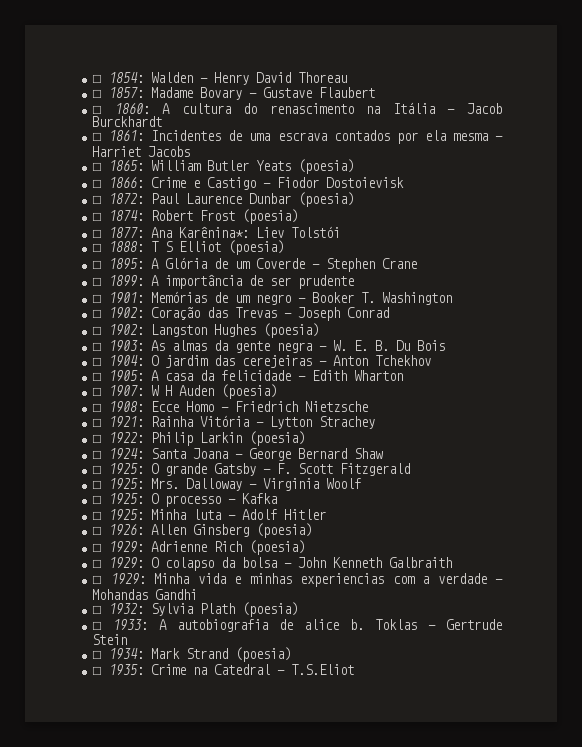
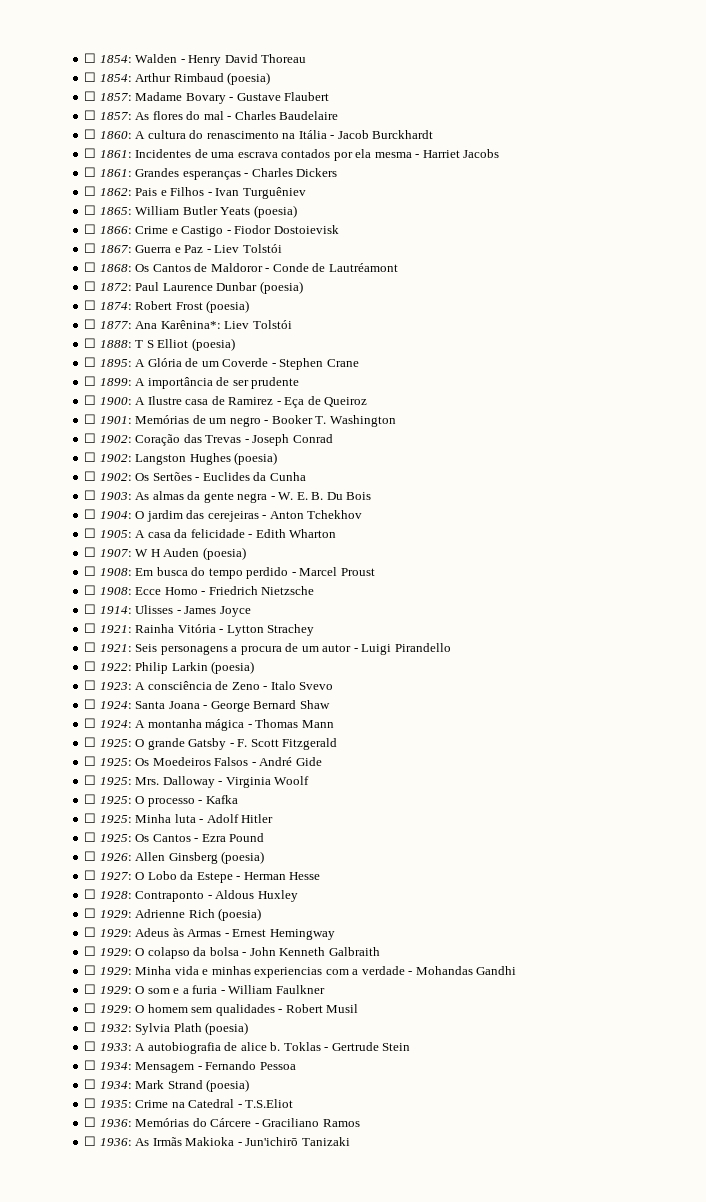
+ ☐ 1854: Arthur Rimbaud (poesia)
+ ☐ 1857: As flores do mal - Charles Baudelaire
+ ☐ 1861: Grandes esperanças - Charles Dickers
+ ☐ 1862: Pais e Filhos - Ivan Turguêniev
+ ☐ 1867: Guerra e Paz - Liev Tolstói
+ ☐ 1868: Os Cantos de Maldoror - Conde de Lautréamont
+ ☐ 1900: A Ilustre casa de Ramirez - Eça de Queiroz
+ ☐ 1902: Os Sertões - Euclides da Cunha
+ ☐ 1908: Em busca do tempo perdido - Marcel Proust
+ ☐ 1914: Ulisses - James Joyce
+ ☐ 1921: Seis personagens a procura de um autor - Luigi Pirandello
+ ☐ 1923: A consciência de Zeno - Italo Svevo
+ ☐ 1924: A montanha mágica - Thomas Mann
+ ☐ 1925: Os Moedeiros Falsos - André Gide
+ ☐ 1925: Os Cantos - Ezra Pound
+ ☐ 1927: O Lobo da Estepe - Herman Hesse
+ ☐ 1928: Contraponto - Aldous Huxley
+ ☐ 1929: Adeus às Armas - Ernest Hemingway
+ ☐ 1929: O som e a furia - William Faulkner
+ ☐ 1929: O homem sem qualidades - Robert Musil
+ ☐ 1934: Mensagem - Fernando Pessoa
+ ☐ 1936: Memórias do Cárcere - Graciliano Ramos
+ ☐ 1936: As Irmãs Makioka - Jun'ichirō Tanizaki

